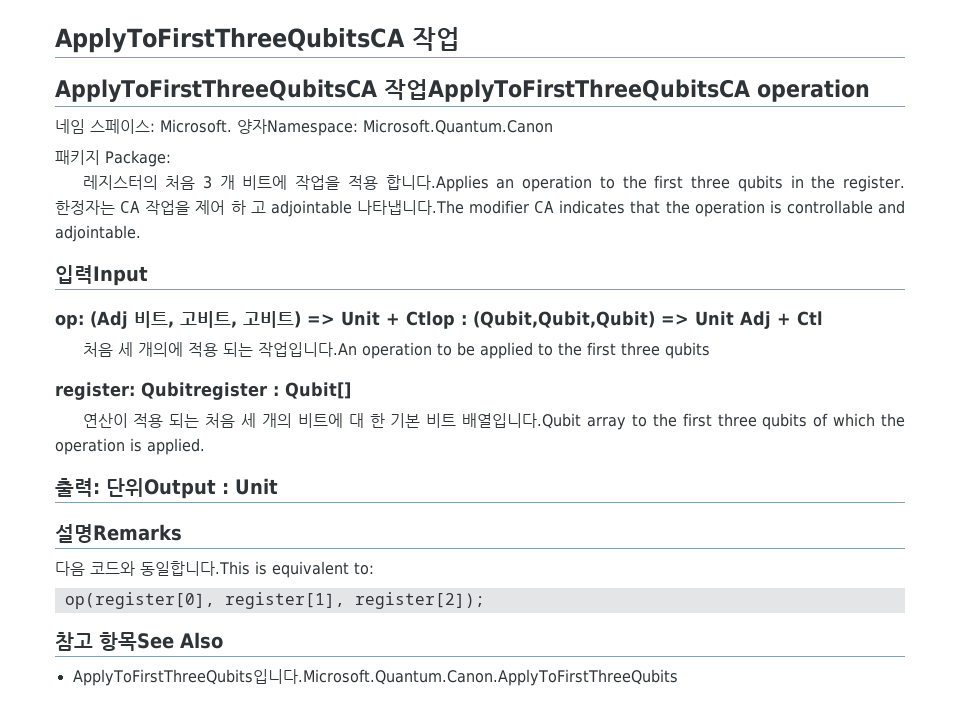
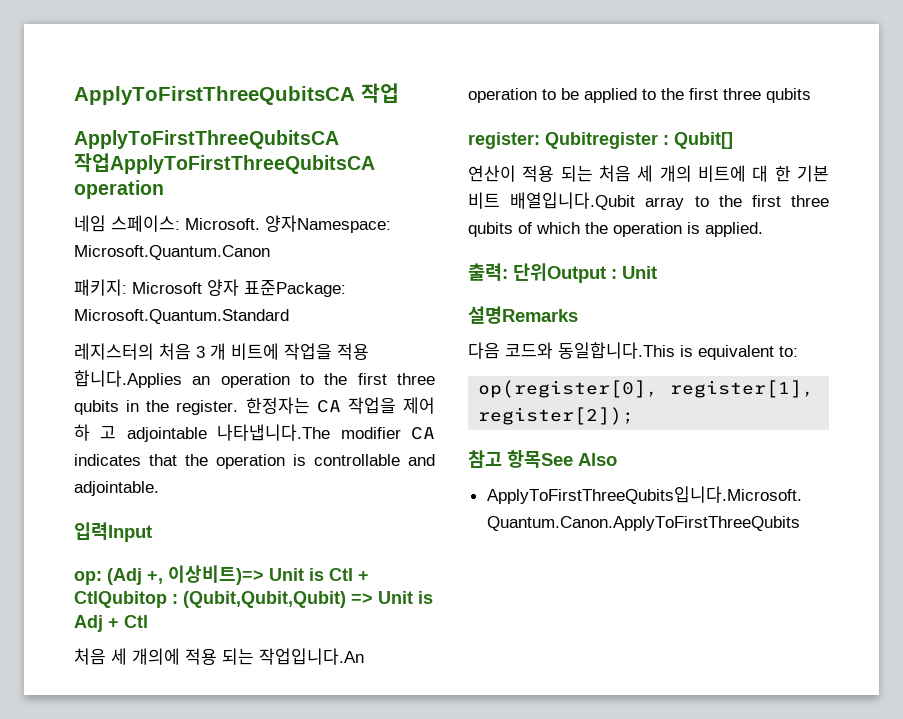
- 패키지 Package:
+ 패키지: Microsoft 양자 표준Package: Microsoft.Quantum.Standard
- op: (Adj 비트, 고비트, 고비트) => Unit + Ctlop : (Qubit,Qubit,Qubit) => Unit Adj + Ctl
+ op: (Adj +, 이상비트)=> Unit is Ctl + CtlQubitop : (Qubit,Qubit,Qubit) => Unit is Adj + Ctl

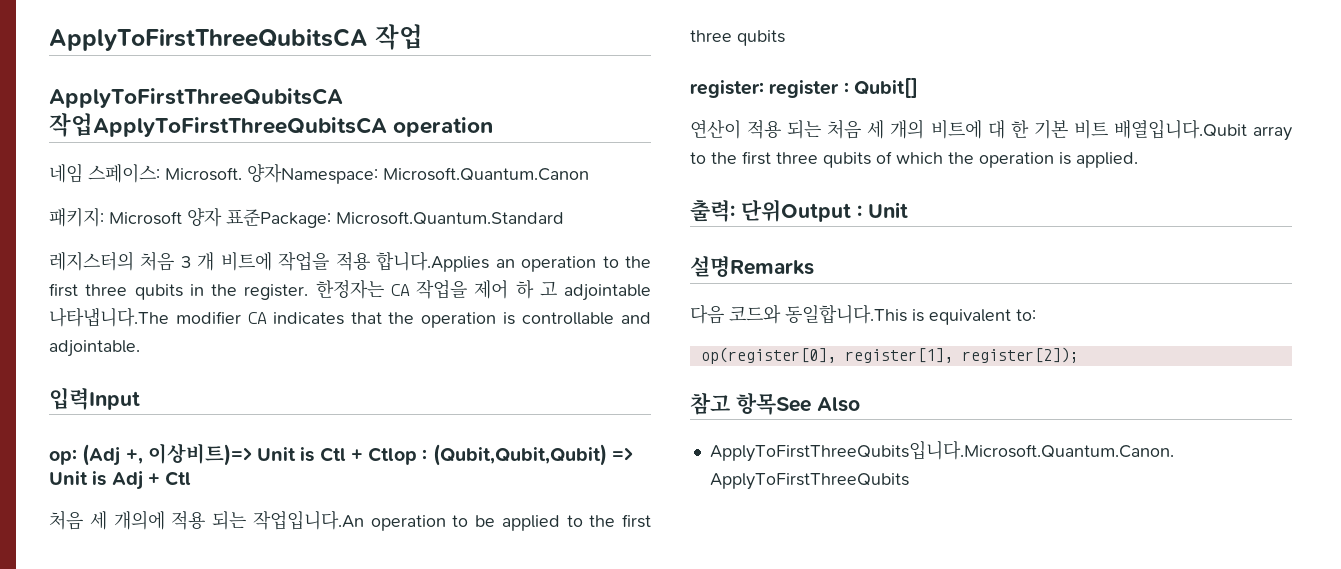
- op: (Adj +, 이상비트)=> Unit is Ctl + CtlQubitop : (Qubit,Qubit,Qubit) => Unit is Adj + Ctl
+ op: (Adj +, 이상비트)=> Unit is Ctl + Ctlop : (Qubit,Qubit,Qubit) => Unit is Adj + Ctl
- register: Qubitregister : Qubit[]
+ register: register : Qubit[]

